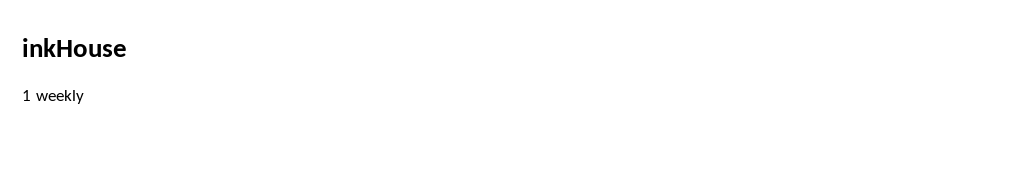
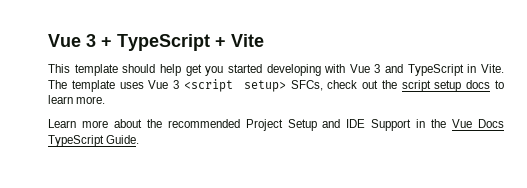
- inkHouse
- 1 weekly
+ Vue 3 + TypeScript + Vite
+ This template should help get you started developing with Vue 3 and TypeScript in Vite. The template uses Vue 3 <script setup> SFCs, check out the script setup docs to learn more.
+ Learn more about the recommended Project Setup and IDE Support in the Vue Docs TypeScript Guide.

